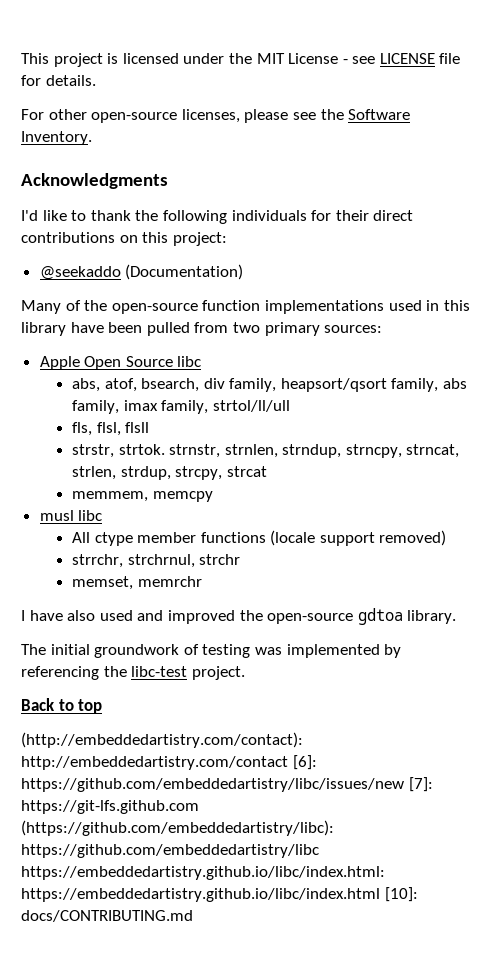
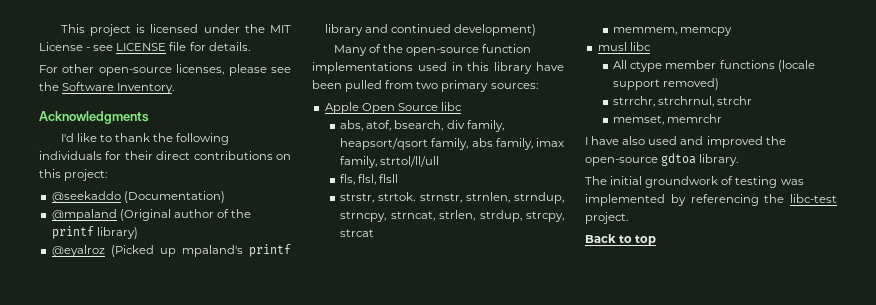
+ @mpaland (Original author of the printf library)
+ @eyalroz (Picked up mpaland's printf library and continued development)
- (http://embeddedartistry.com/contact): http://embeddedartistry.com/contact [6]: https://github.com/embeddedartistry/libc/issues/new [7]: https://git-lfs.github.com (https://github.com/embeddedartistry/libc): https://github.com/embeddedartistry/libc https://embeddedartistry.github.io/libc/index.html: https://embeddedartistry.github.io/libc/index.html [10]: docs/CONTRIBUTING.md

